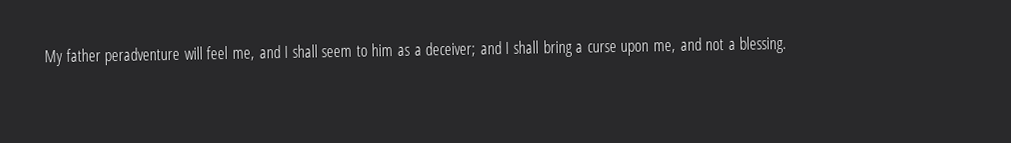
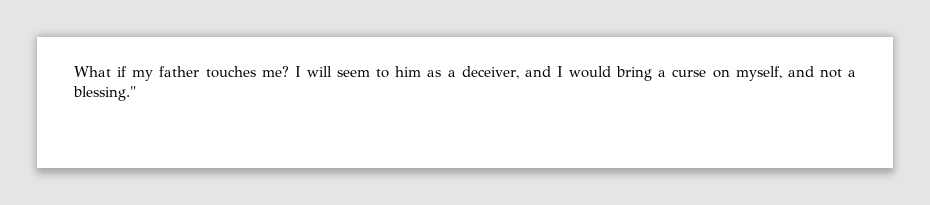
- My father peradventure will feel me, and I shall seem to him as a deceiver; and I shall bring a curse upon me, and not a blessing.
+ What if my father touches me? I will seem to him as a deceiver, and I would bring a curse on myself, and not a blessing."

